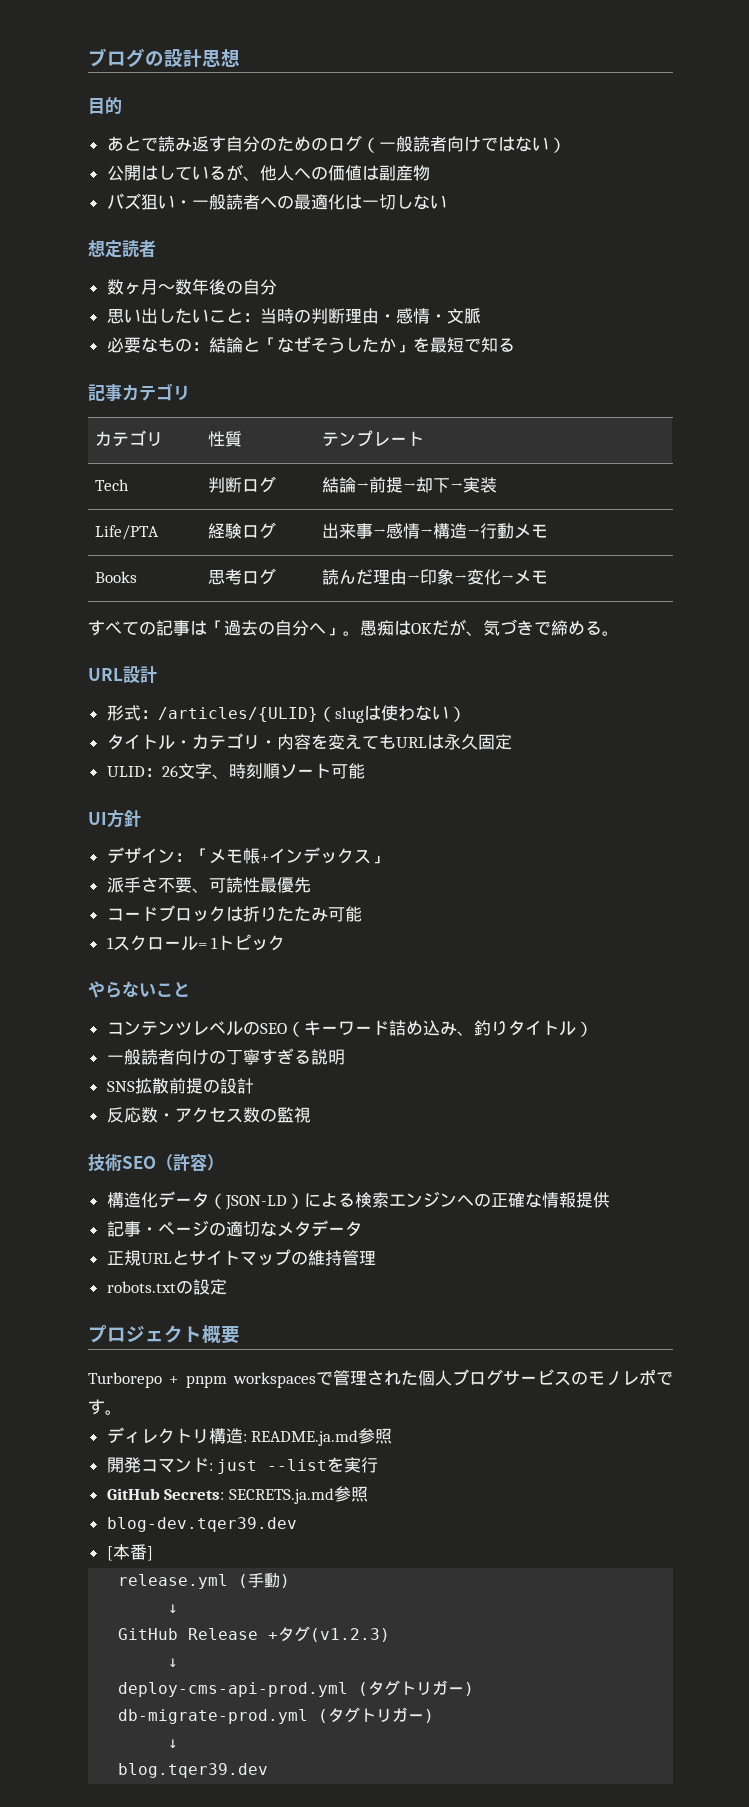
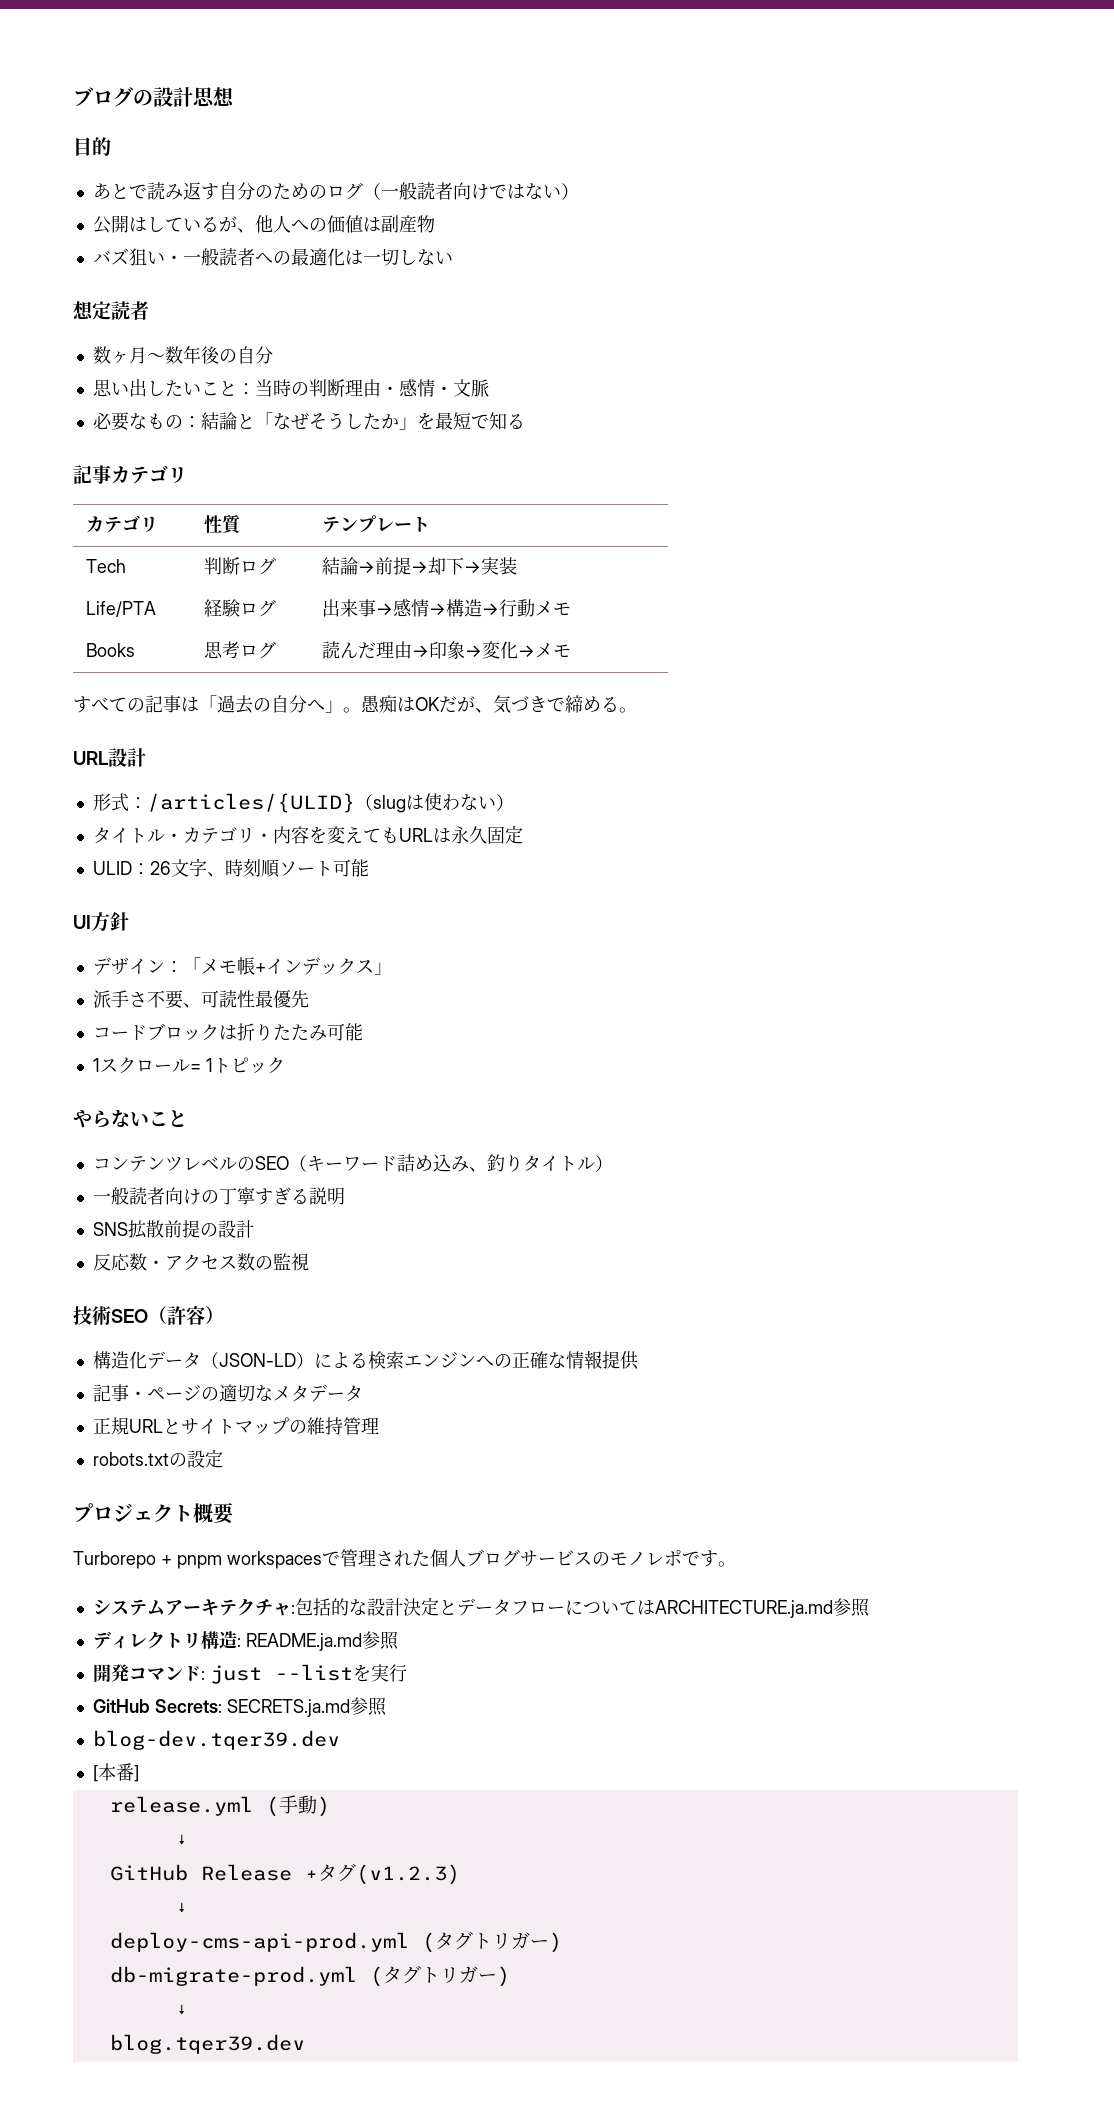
+ システムアーキテクチャ:包括的な設計決定とデータフローについてはARCHITECTURE.ja.md参照

